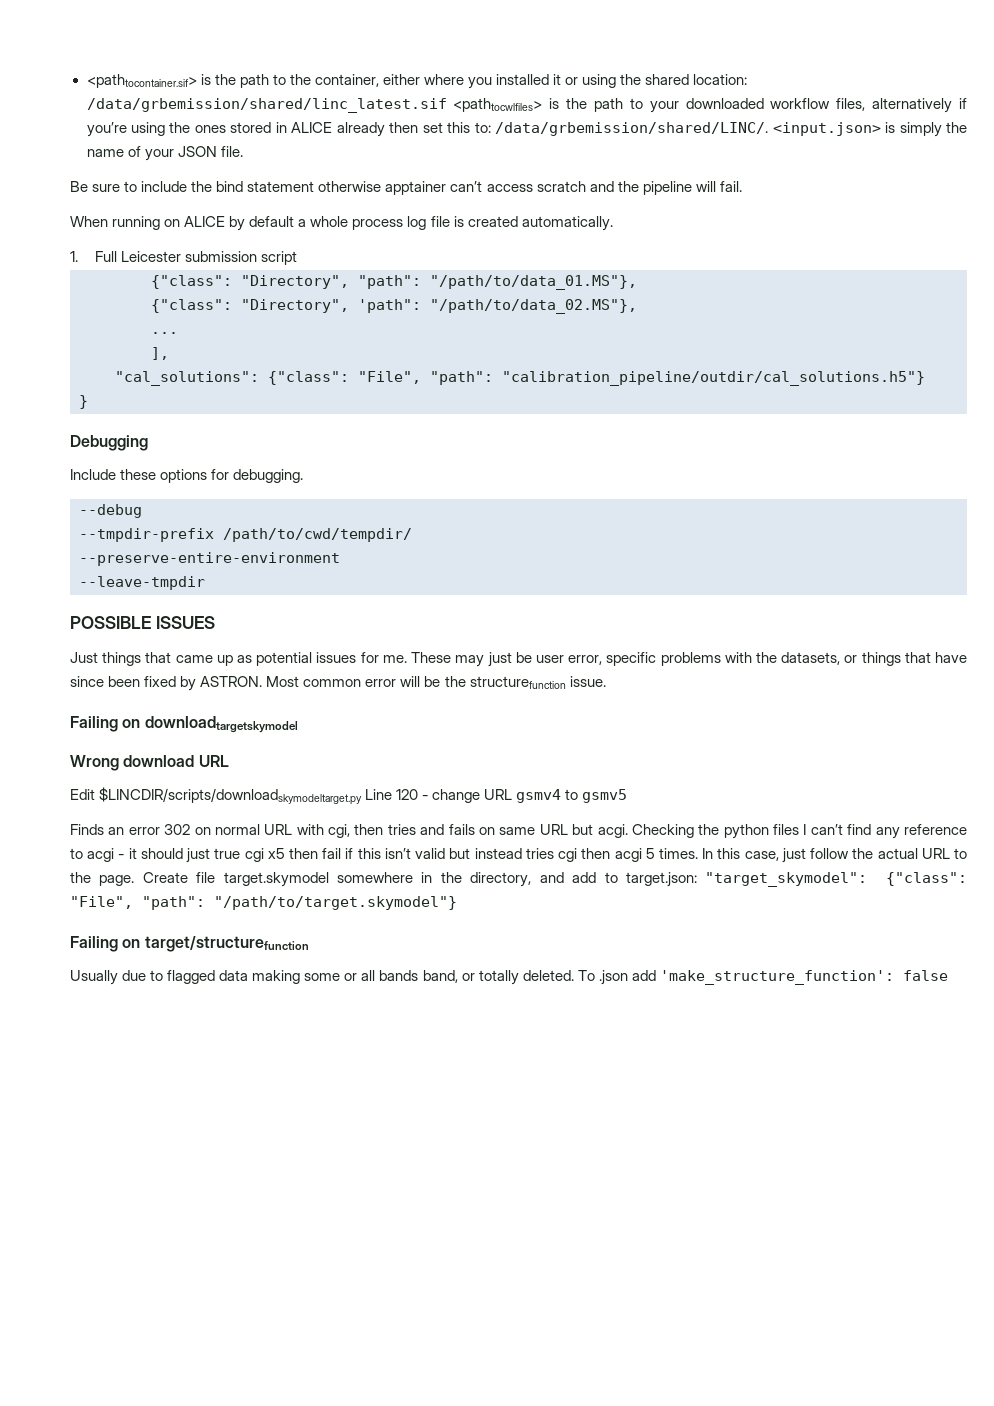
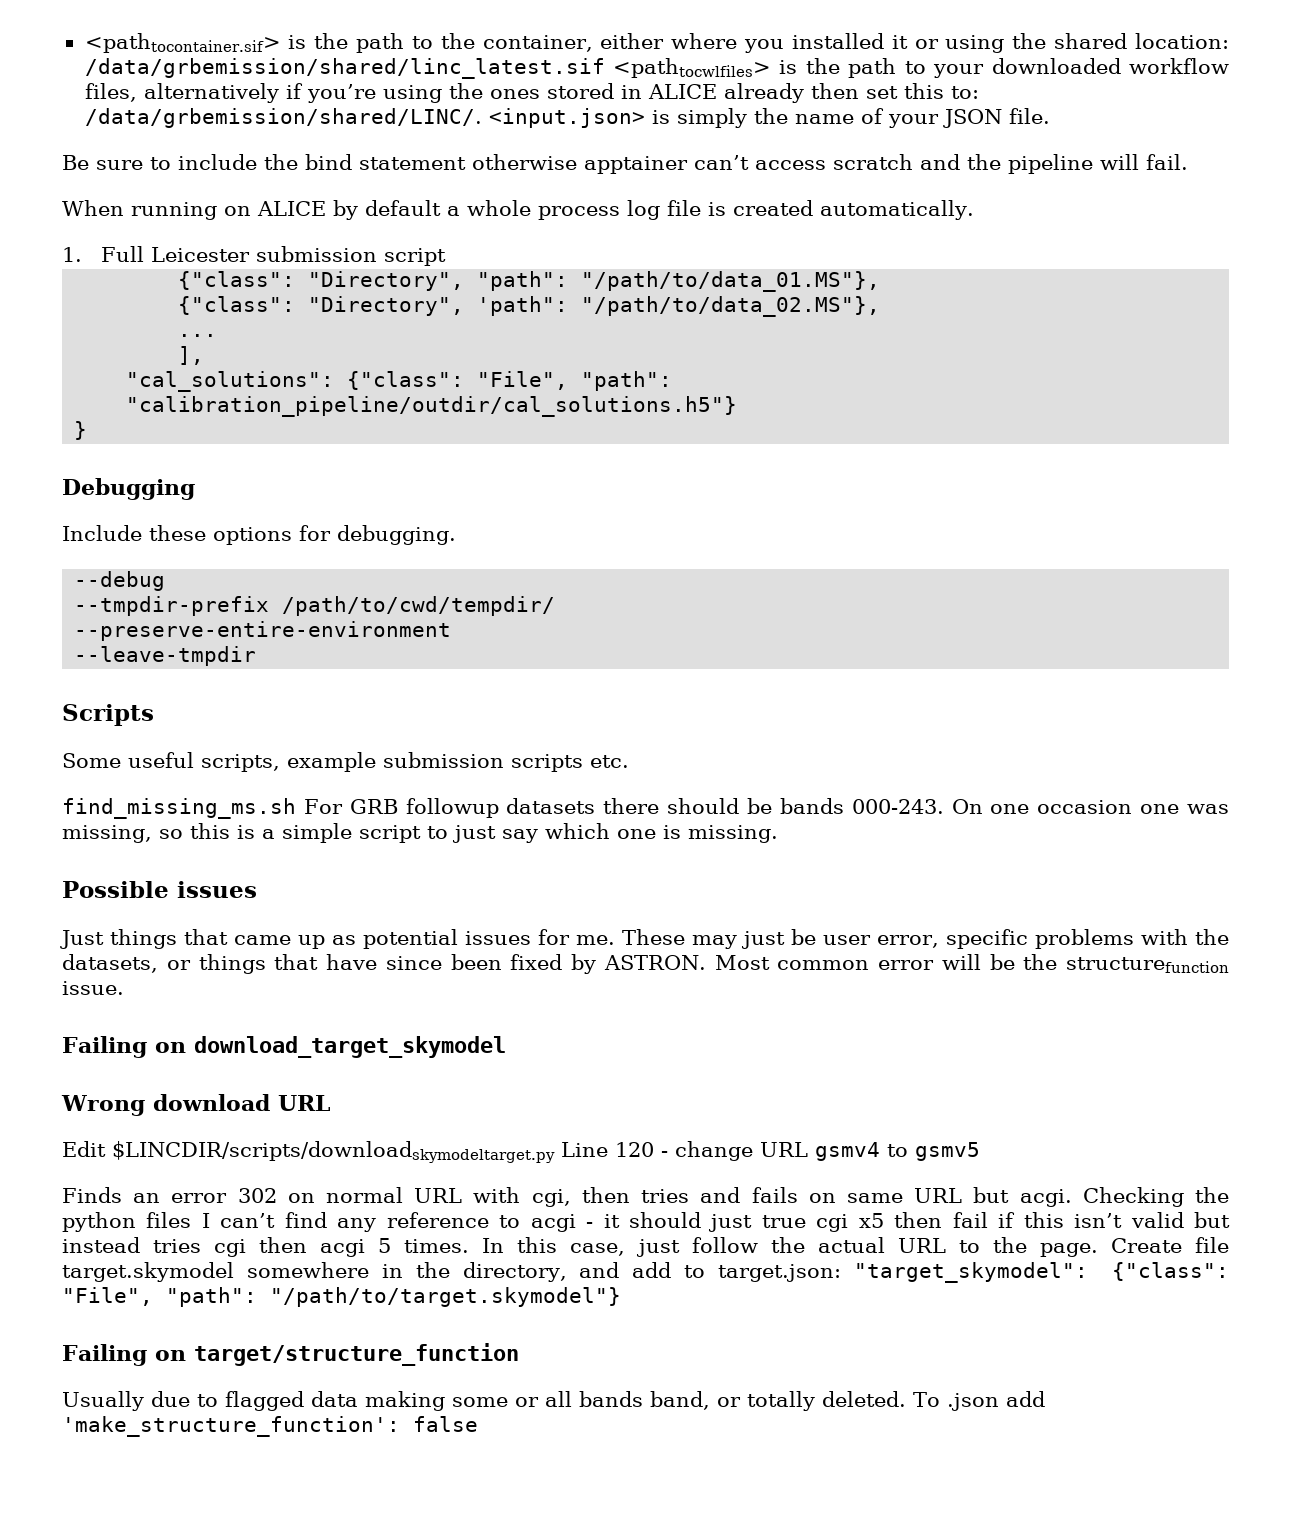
- POSSIBLE ISSUES
+ Scripts
+ Some useful scripts, example submission scripts etc.
+ find_missing_ms.sh For GRB followup datasets there should be bands 000-243. On one occasion one was missing, so this is a simple script to just say which one is missing.
+ Possible issues
- Failing on downloadtargetskymodel
+ Failing on download_target_skymodel
- Failing on target/structurefunction
+ Failing on target/structure_function

